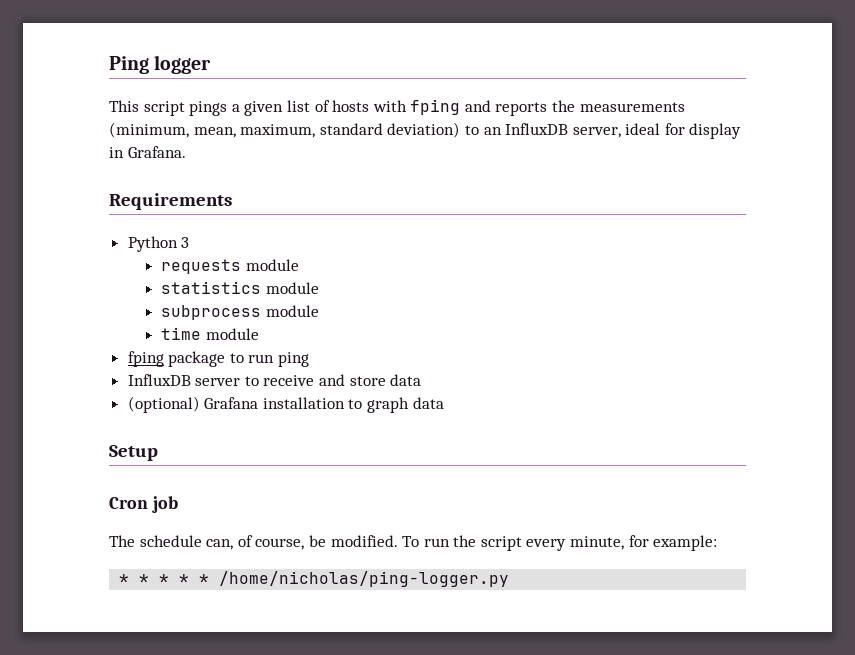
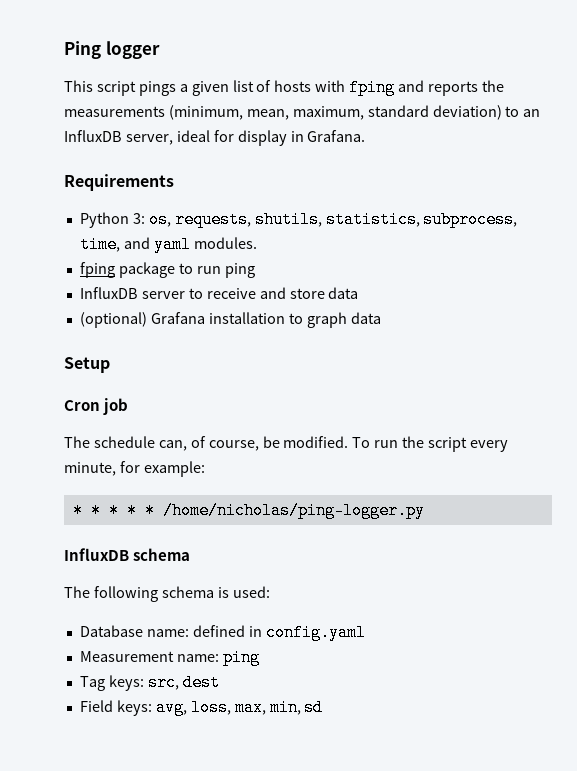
- Python 3
- requests module
- statistics module
- subprocess module
- time module
+ Python 3: os, requests, shutils, statistics, subprocess, time, and yaml modules.
+ InfluxDB schema
+ The following schema is used:
+ Database name: defined in config.yaml
+ Measurement name: ping
+ Tag keys: src, dest
+ Field keys: avg, loss, max, min, sd

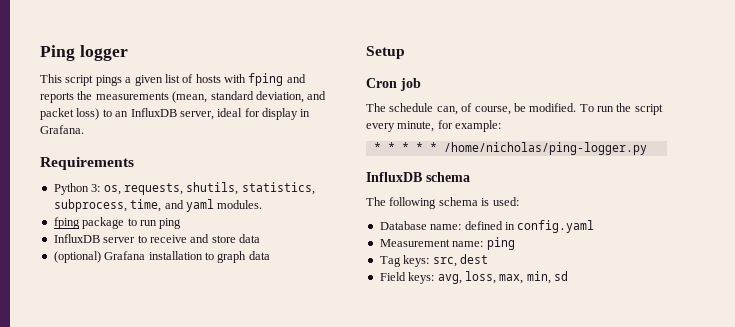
- This script pings a given list of hosts with fping and reports the measurements (minimum, mean, maximum, standard deviation) to an InfluxDB server, ideal for display in Grafana.
+ This script pings a given list of hosts with fping and reports the measurements (mean, standard deviation, and packet loss) to an InfluxDB server, ideal for display in Grafana.

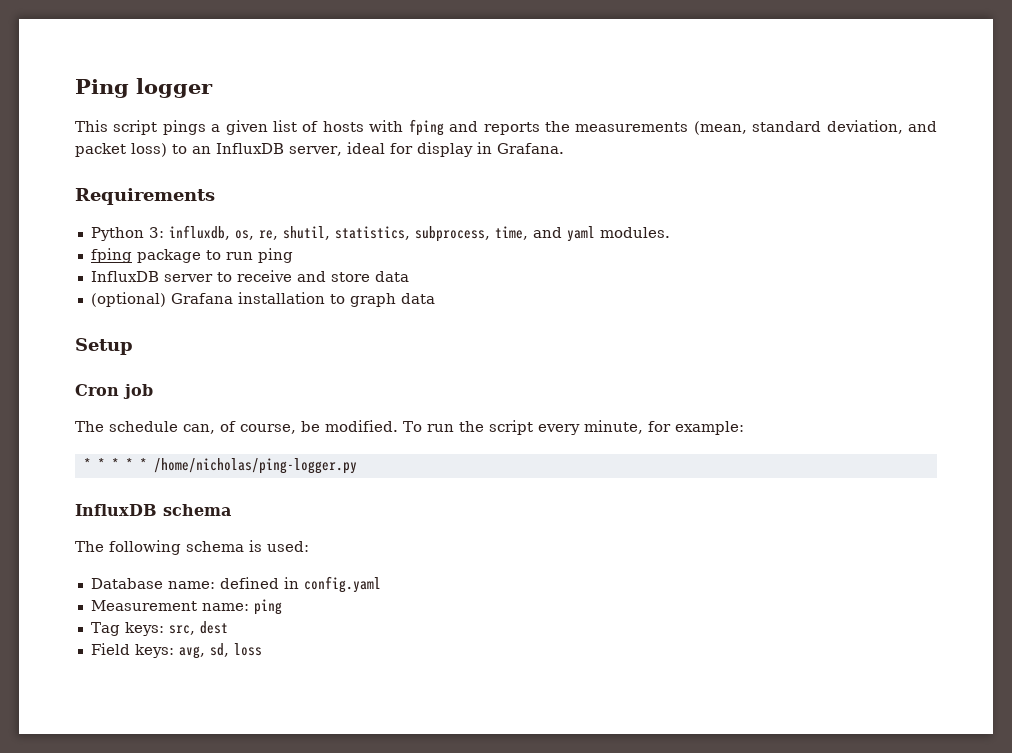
- Python 3: os, requests, shutils, statistics, subprocess, time, and yaml modules.
+ Python 3: influxdb, os, re, shutil, statistics, subprocess, time, and yaml modules.
- Field keys: avg, loss, max, min, sd
+ Field keys: avg, sd, loss

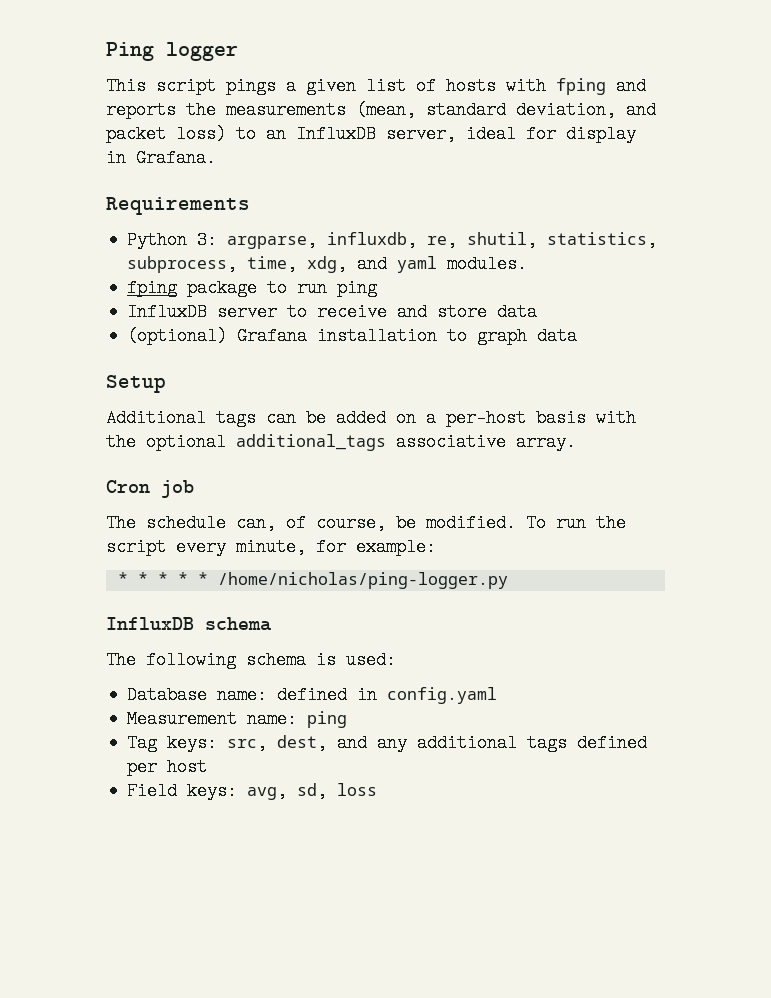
- Python 3: influxdb, os, re, shutil, statistics, subprocess, time, and yaml modules.
+ Python 3: argparse, influxdb, re, shutil, statistics, subprocess, time, xdg, and yaml modules.
+ Additional tags can be added on a per-host basis with the optional additional_tags associative array.
- Tag keys: src, dest
+ Tag keys: src, dest, and any additional tags defined per host

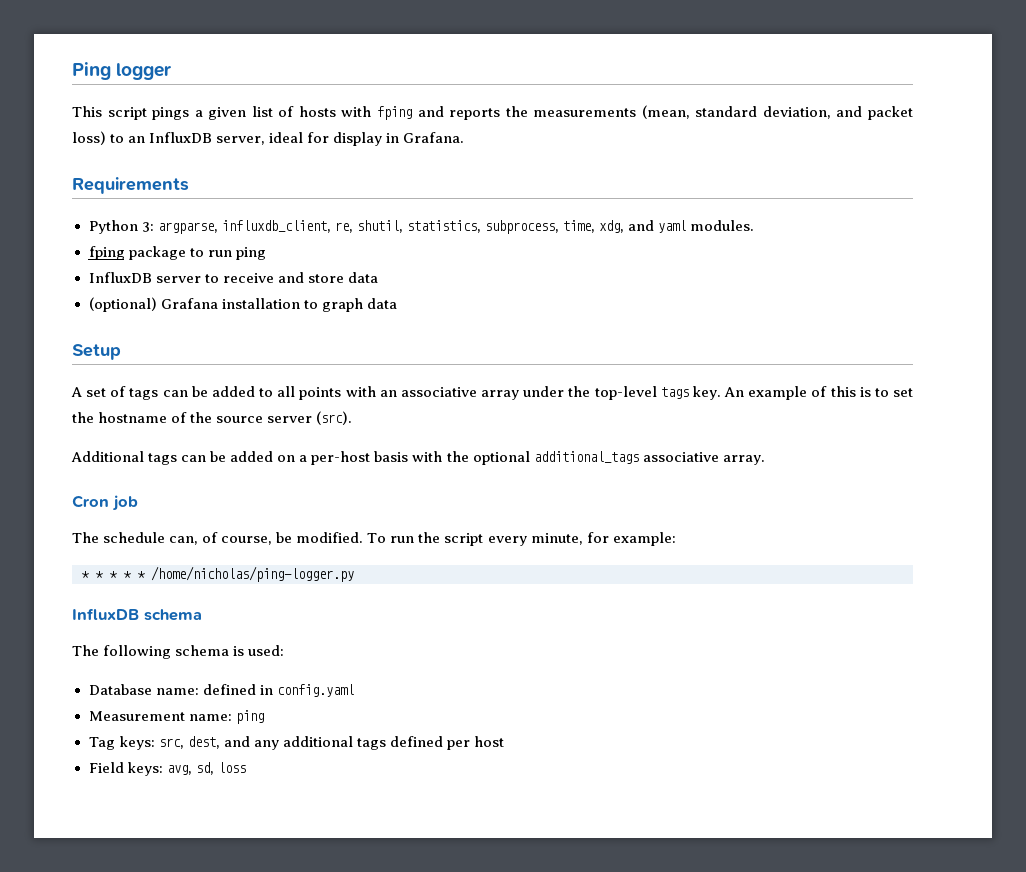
- Python 3: argparse, influxdb, re, shutil, statistics, subprocess, time, xdg, and yaml modules.
+ Python 3: argparse, influxdb_client, re, shutil, statistics, subprocess, time, xdg, and yaml modules.
+ A set of tags can be added to all points with an associative array under the top-level tags key. An example of this is to set the hostname of the source server (src).

